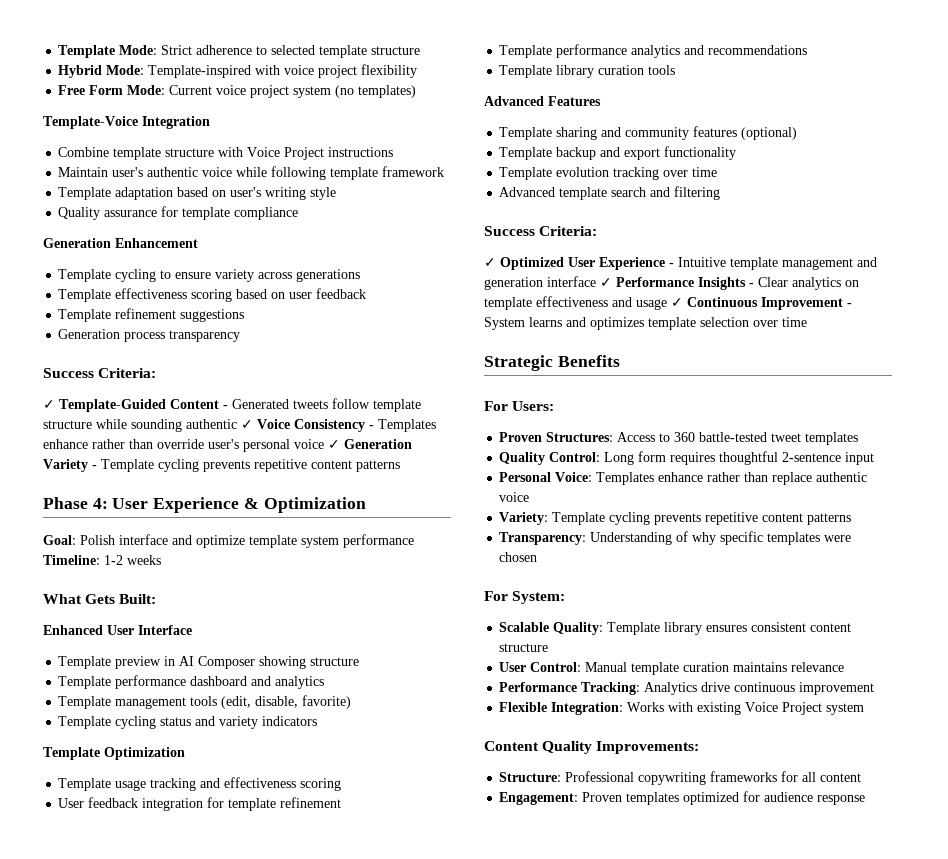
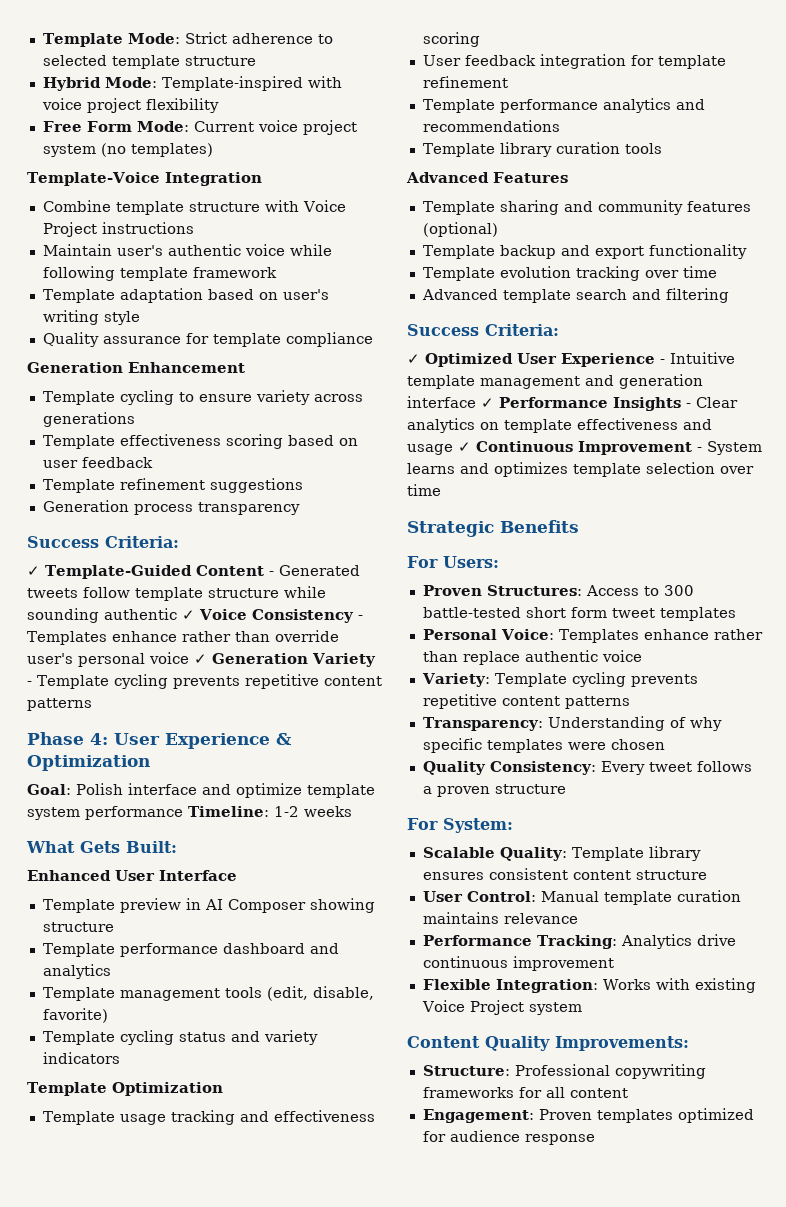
- Proven Structures: Access to 360 battle-tested tweet templates
- Quality Control: Long form requires thoughtful 2-sentence input
+ Proven Structures: Access to 300 battle-tested short form tweet templates
+ Quality Consistency: Every tweet follows a proven structure

